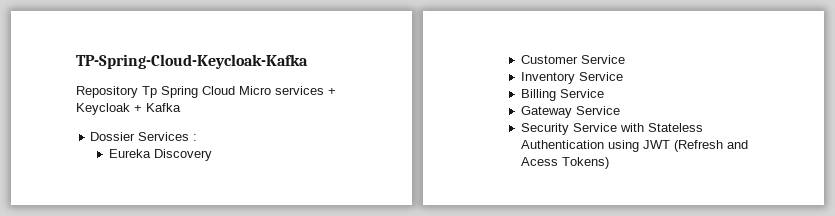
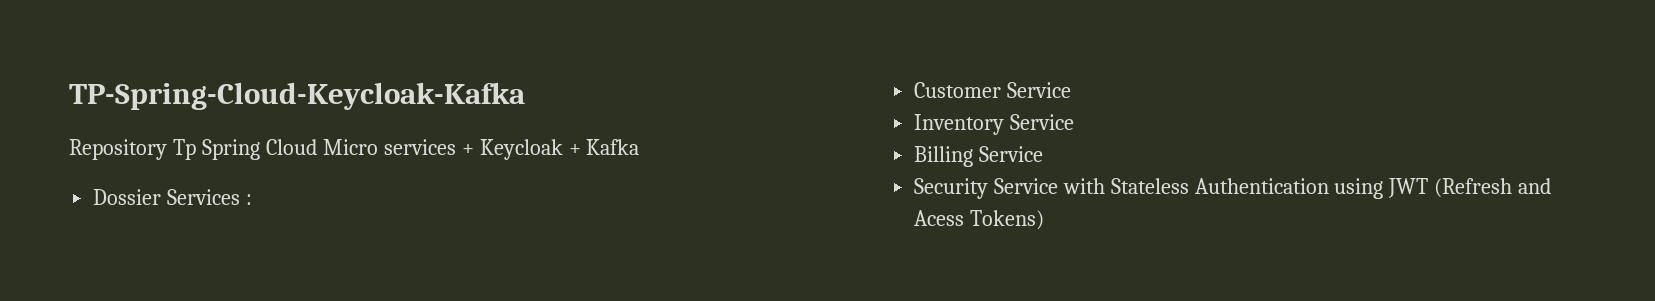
- Eureka Discovery
- Gateway Service

